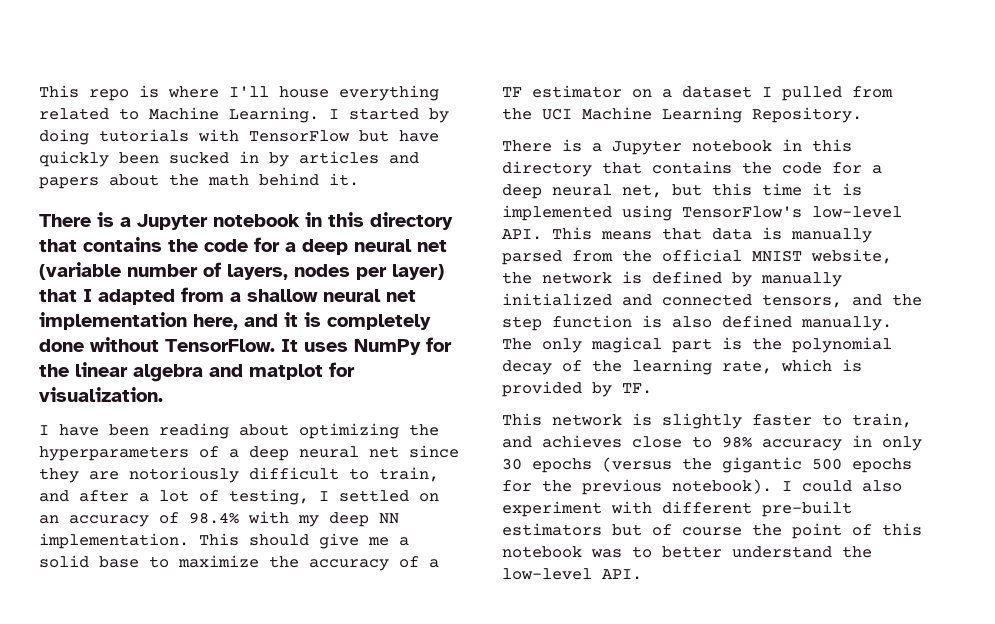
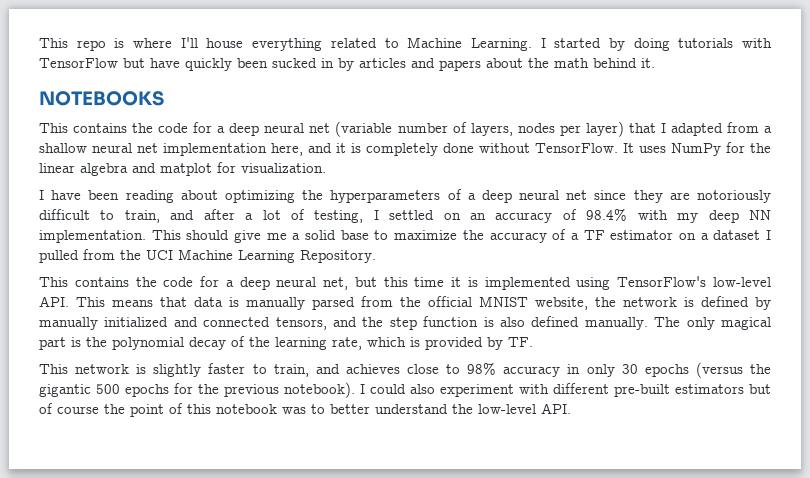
- There is a Jupyter notebook in this directory that contains the code for a deep neural net (variable number of layers, nodes per layer) that I adapted from a shallow neural net implementation here, and it is completely done without TensorFlow.
+ NOTEBOOKS
+ This contains the code for a deep neural net (variable number of layers, nodes per layer) that I adapted from a shallow neural net implementation here, and it is completely done without TensorFlow.
- There is a Jupyter notebook in this directory that contains the code for a deep neural net, but this time it is implemented using TensorFlow's low-level API. This means that data is manually parsed from the official MNIST website, the network is defined by manually initialized and connected tensors, and the step function is also defined manually.
+ This contains the code for a deep neural net, but this time it is implemented using TensorFlow's low-level API. This means that data is manually parsed from the official MNIST website, the network is defined by manually initialized and connected tensors, and the step function is also defined manually.

